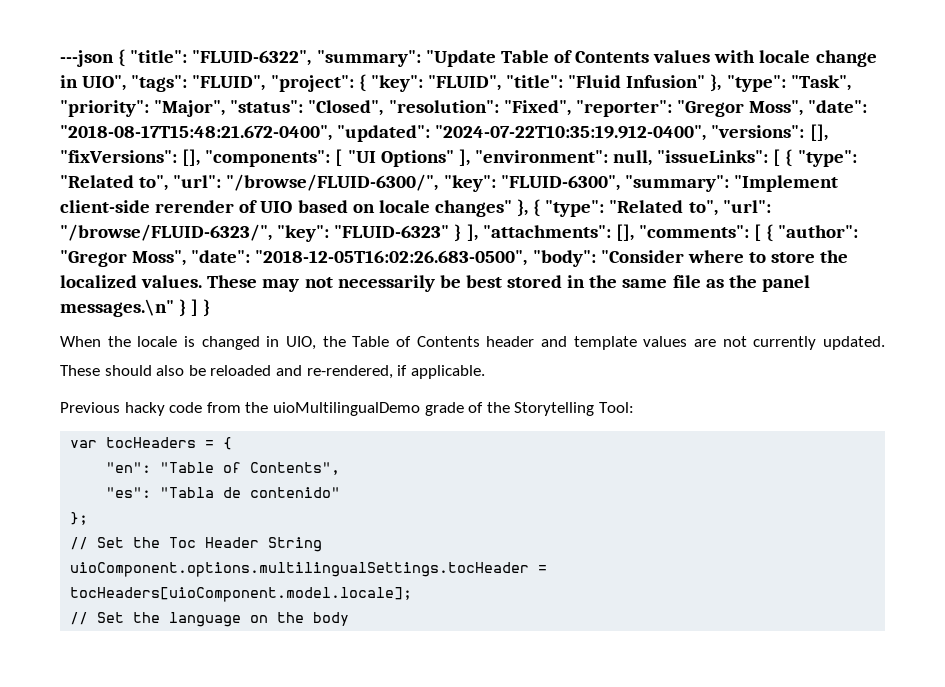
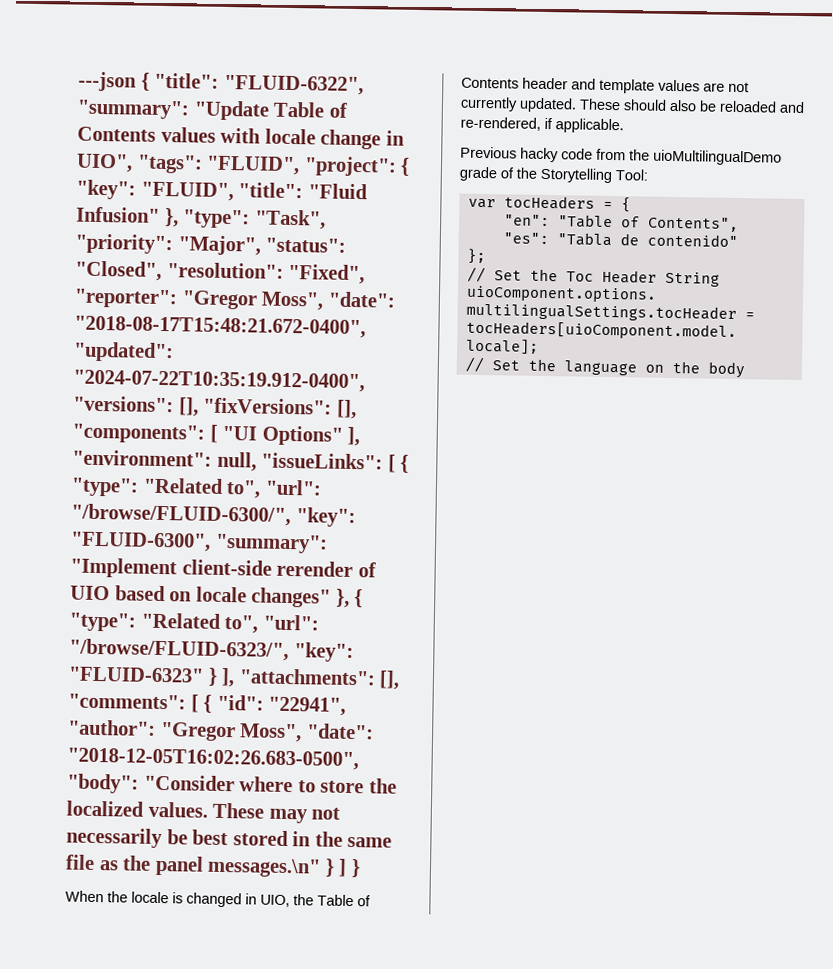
- [ { "author":
+ [ { "id": "22941", "author":

